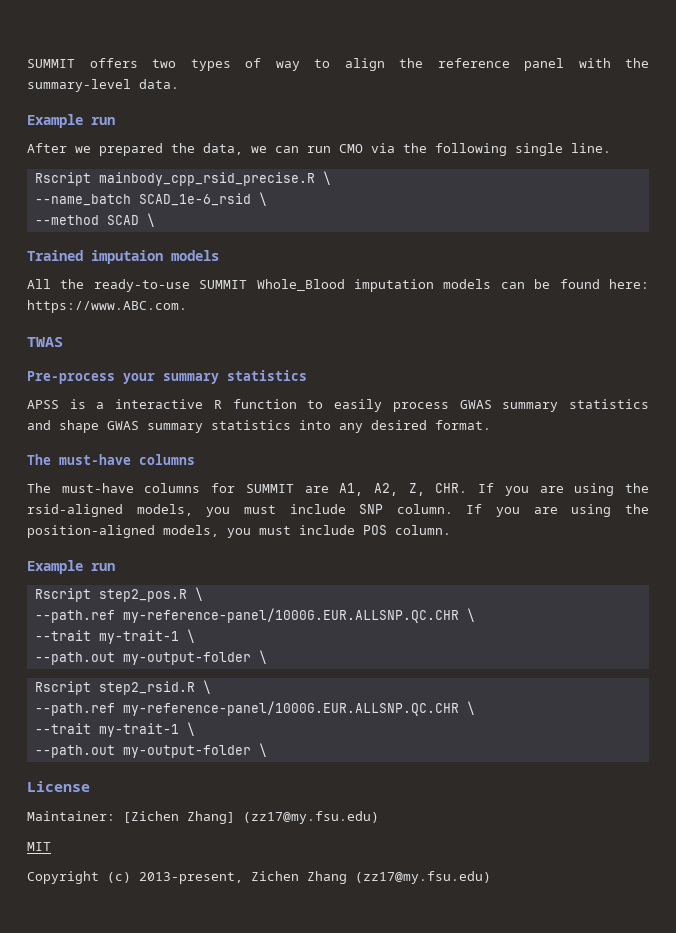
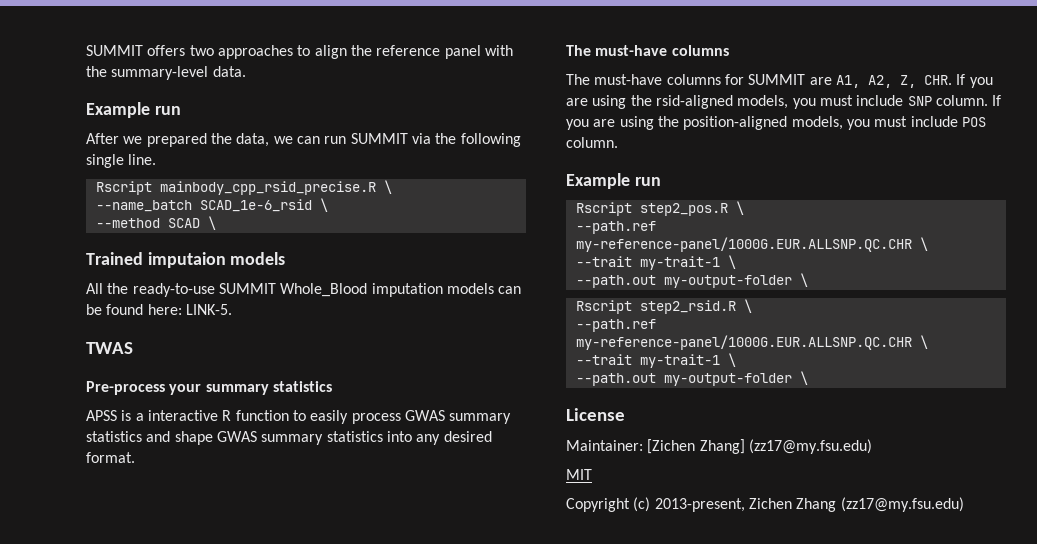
- SUMMIT offers two types of way to align the reference panel with the summary-level data.
+ SUMMIT offers two approaches to align the reference panel with the summary-level data.
- After we prepared the data, we can run CMO via the following single line.
+ After we prepared the data, we can run SUMMIT via the following single line.
- All the ready-to-use SUMMIT Whole_Blood imputation models can be found here: https://www.ABC.com.
+ All the ready-to-use SUMMIT Whole_Blood imputation models can be found here: LINK-5.

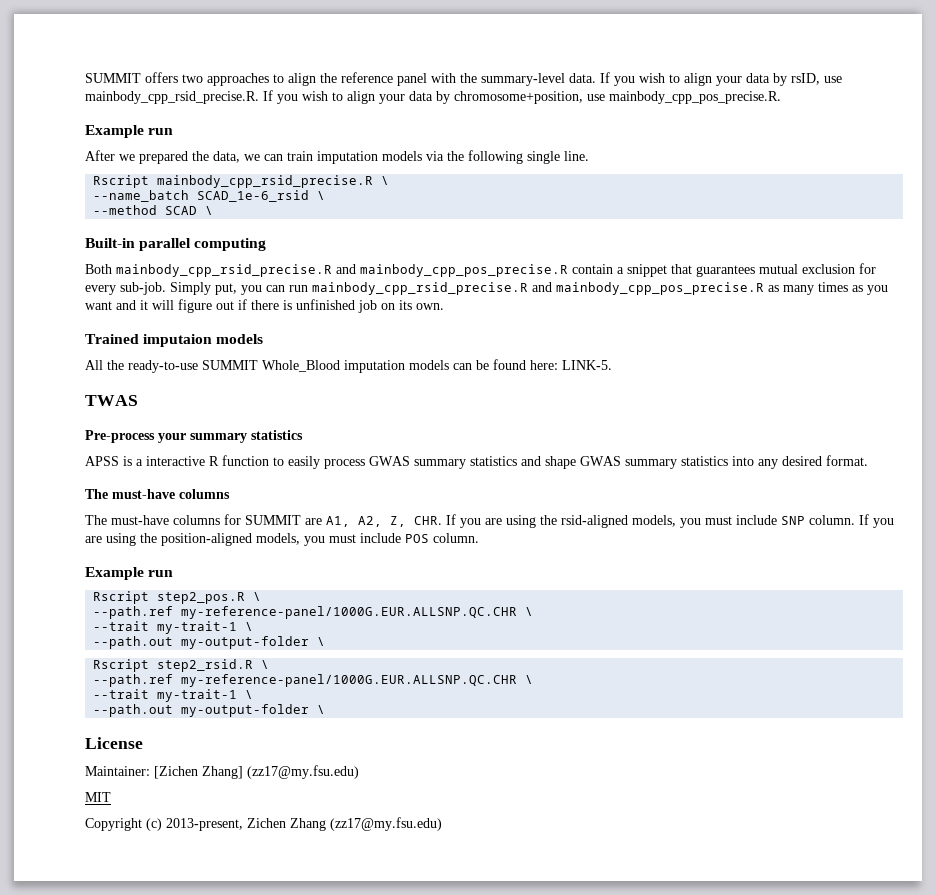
+ If you wish to align your data by rsID, use mainbody_cpp_rsid_precise.R. If you wish to align your data by chromosome+position, use mainbody_cpp_pos_precise.R.
- After we prepared the data, we can run SUMMIT via the following single line.
+ After we prepared the data, we can train imputation models via the following single line.
+ Built-in parallel computing
+ Both mainbody_cpp_rsid_precise.R and mainbody_cpp_pos_precise.R contain a snippet that guarantees mutual exclusion for every sub-job. Simply put, you can run mainbody_cpp_rsid_precise.R and mainbody_cpp_pos_precise.R as many times as you want and it will figure out if there is unfinished job on its own.

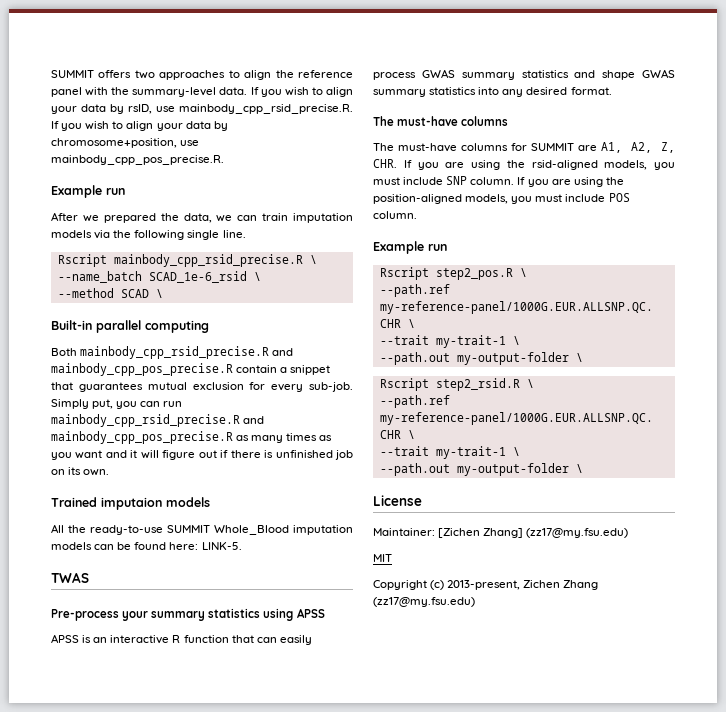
- Pre-process your summary statistics
+ Pre-process your summary statistics using APSS
- APSS is a interactive R function to easily process GWAS summary statistics and shape GWAS summary statistics into any desired format.
+ APSS is an interactive R function that can easily process GWAS summary statistics and shape GWAS summary statistics into any desired format.

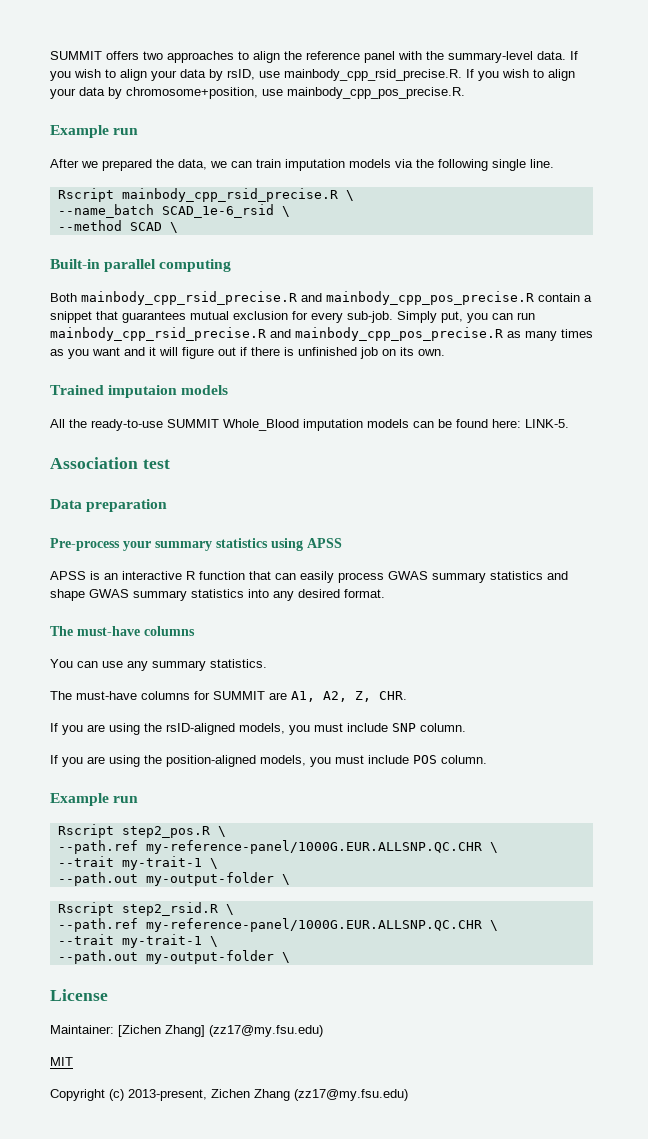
- TWAS
+ Association test
+ Data preparation
+ You can use any summary statistics.
- The must-have columns for SUMMIT are A1, A2, Z, CHR. If you are using the rsid-aligned models, you must include SNP column. If you are using the position-aligned models, you must include POS column.
+ The must-have columns for SUMMIT are A1, A2, Z, CHR.
+ If you are using the rsID-aligned models, you must include SNP column.
+ If you are using the position-aligned models, you must include POS column.

